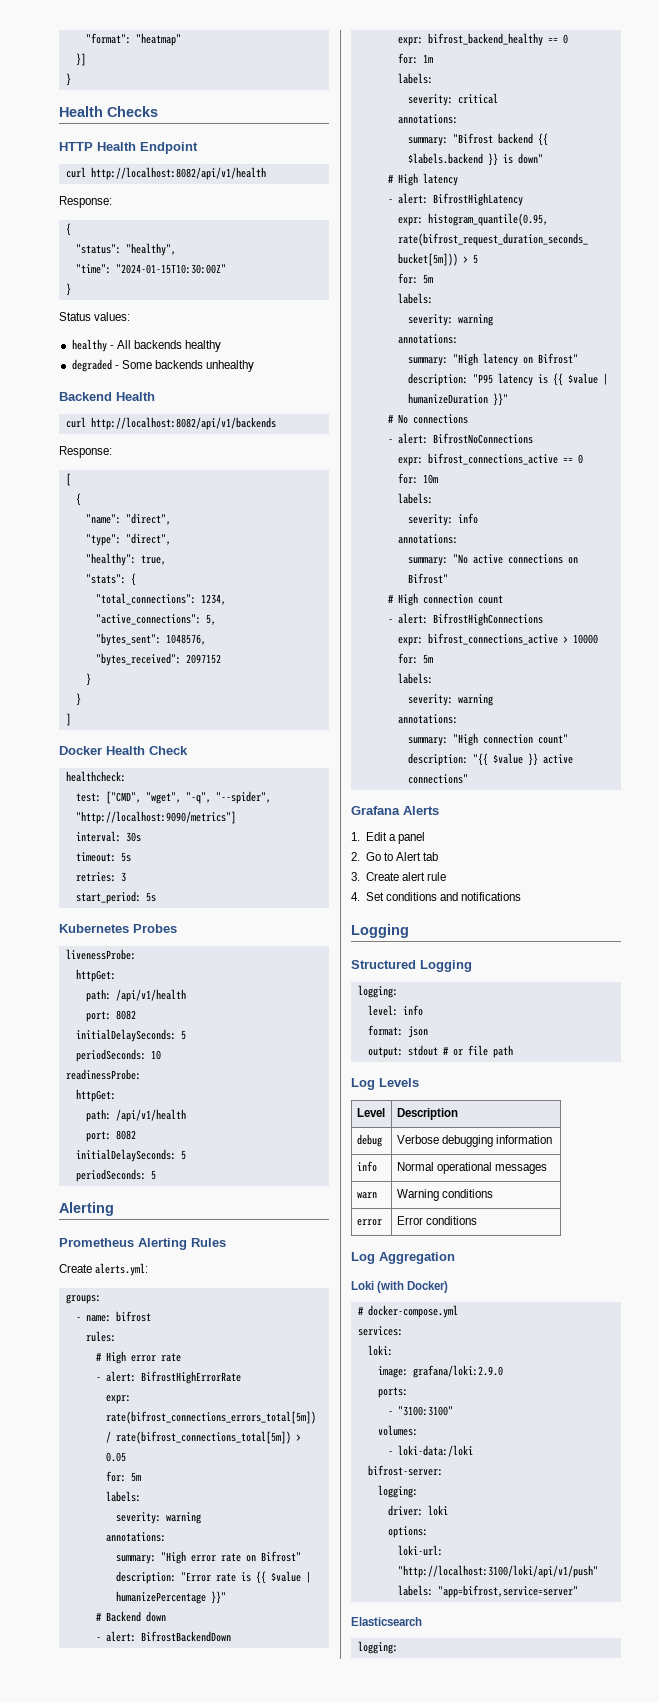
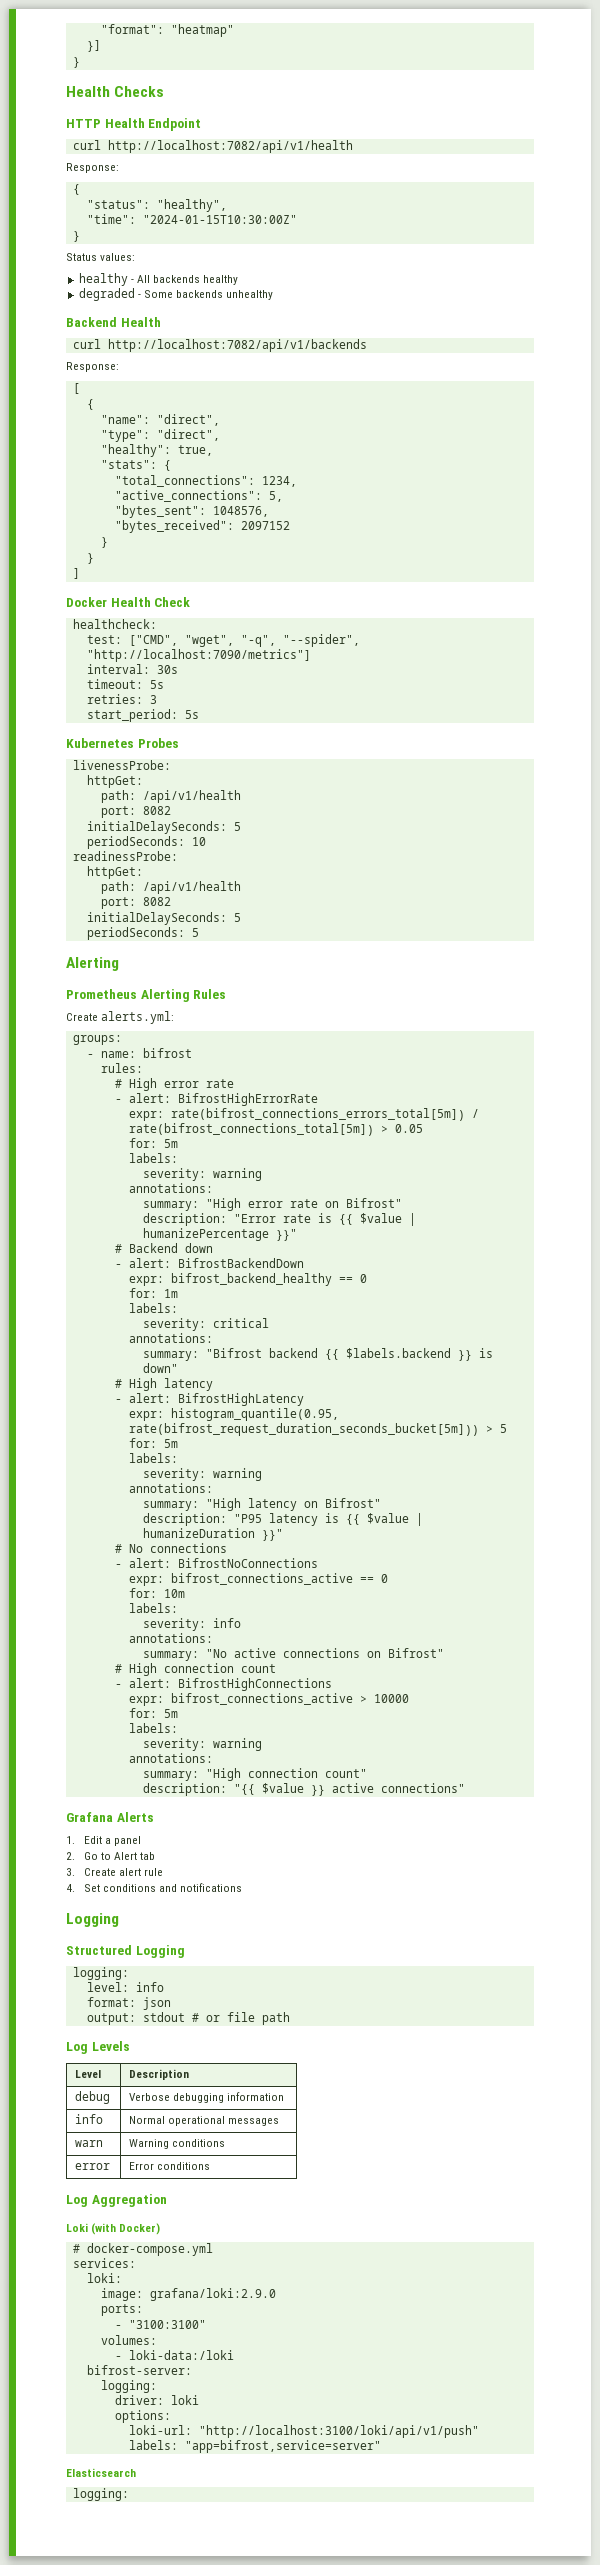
- curl http://localhost:8082/api/v1/health
+ curl http://localhost:7082/api/v1/health
- curl http://localhost:8082/api/v1/backends
+ curl http://localhost:7082/api/v1/backends
- test: ["CMD", "wget", "-q", "--spider", "http://localhost:9090/metrics"]
+ test: ["CMD", "wget", "-q", "--spider", "http://localhost:7090/metrics"]

